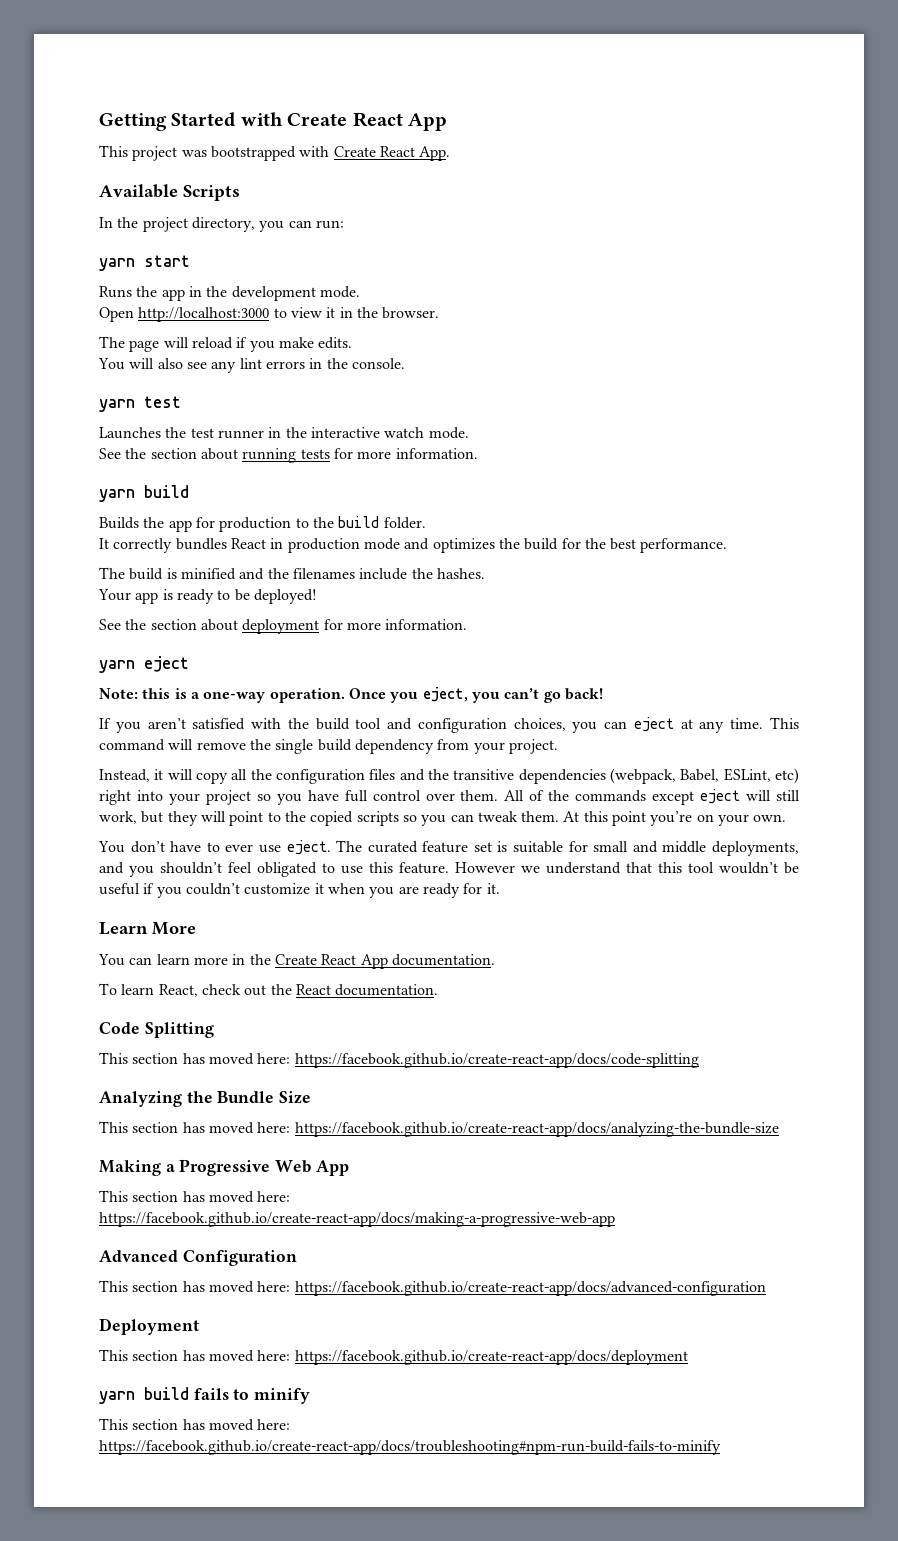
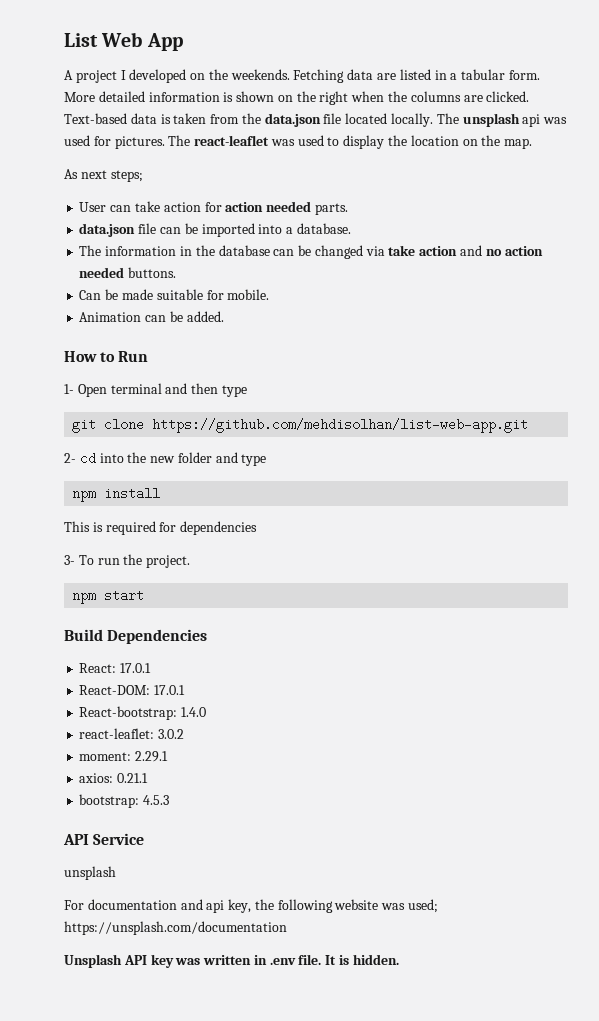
- Getting Started with Create React App
- This project was bootstrapped with Create React App.
- Available Scripts
- In the project directory, you can run:
- yarn start
- Runs the app in the development mode.
- Open http://localhost:3000 to view it in the browser.
- The page will reload if you make edits.
- You will also see any lint errors in the console.
- yarn test
- Launches the test runner in the interactive watch mode.
- See the section about running tests for more information.
- yarn build
- Builds the app for production to the build folder.
- It correctly bundles React in production mode and optimizes the build for the best performance.
- The build is minified and the filenames include the hashes.
- Your app is ready to be deployed!
- See the section about deployment for more information.
- yarn eject
- Note: this is a one-way operation. Once you eject, you can’t go back!
- If you aren’t satisfied with the build tool and configuration choices, you can eject at any time. This command will remove the single build dependency from your project.
- Instead, it will copy all the configuration files and the transitive dependencies (webpack, Babel, ESLint, etc) right into your project so you have full control over them. All of the commands except eject will still work, but they will point to the copied scripts so you can tweak them. At this point you’re on your own.
- You don’t have to ever use eject. The curated feature set is suitable for small and middle deployments, and you shouldn’t feel obligated to use this feature. However we understand that this tool wouldn’t be useful if you couldn’t customize it when you are ready for it.
- Learn More
- You can learn more in the Create React App documentation.
- To learn React, check out the React documentation.
- Code Splitting
- This section has moved here: https://facebook.github.io/create-react-app/docs/code-splitting
- Analyzing the Bundle Size
- This section has moved here: https://facebook.github.io/create-react-app/docs/analyzing-the-bundle-size
- Making a Progressive Web App
- This section has moved here: https://facebook.github.io/create-react-app/docs/making-a-progressive-web-app
- Advanced Configuration
- This section has moved here: https://facebook.github.io/create-react-app/docs/advanced-configuration
- Deployment
- This section has moved here: https://facebook.github.io/create-react-app/docs/deployment
- yarn build fails to minify
- This section has moved here: https://facebook.github.io/create-react-app/docs/troubleshooting#npm-run-build-fails-to-minify
+ List Web App
+ A project I developed on the weekends. Fetching data are listed in a tabular form. More detailed information is shown on the right when the columns are clicked. Text-based data is taken from the data.json file located locally. The unsplash api was used for pictures. The react-leaflet was used to display the location on the map.
+ As next steps;
+ User can take action for action needed parts.
+ data.json file can be imported into a database.
+ The information in the database can be changed via take action and no action needed buttons.
+ Can be made suitable for mobile.
+ Animation can be added.
+ How to Run
+ 1- Open terminal and then type
+ git clone https://github.com/mehdisolhan/list-web-app.git
+ 2- cd into the new folder and type
+ npm install
+ This is required for dependencies
+ 3- To run the project.
+ npm start
+ Build Dependencies
+ React: 17.0.1
+ React-DOM: 17.0.1
+ React-bootstrap: 1.4.0
+ react-leaflet: 3.0.2
+ moment: 2.29.1
+ axios: 0.21.1
+ bootstrap: 4.5.3
+ API Service
+ unsplash
+ For documentation and api key, the following website was used; https://unsplash.com/documentation
+ Unsplash API key was written in .env file. It is hidden.

